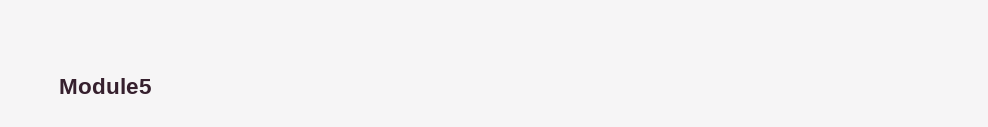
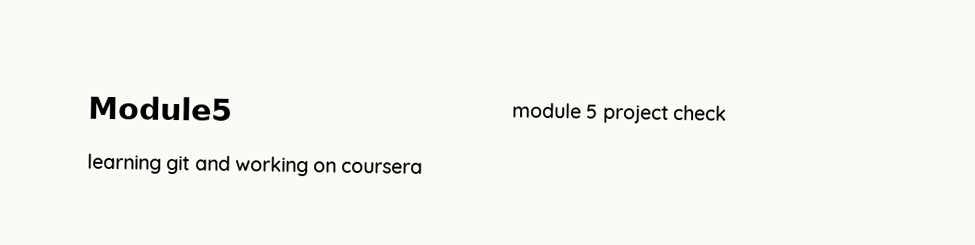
+ learning git and working on coursera module 5 project check

